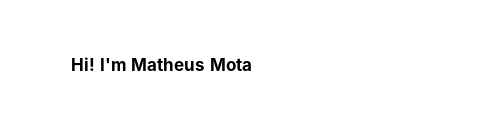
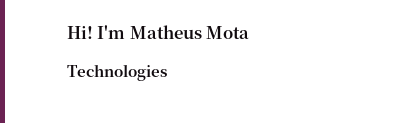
+ Technologies

